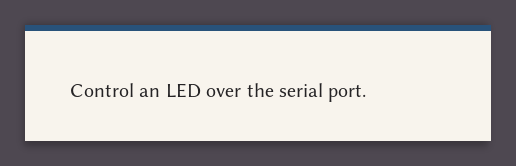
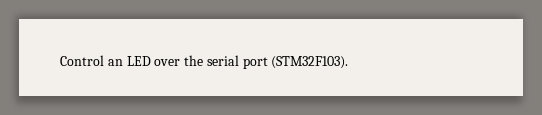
- Control an LED over the serial port.
+ Control an LED over the serial port (STM32F103).

